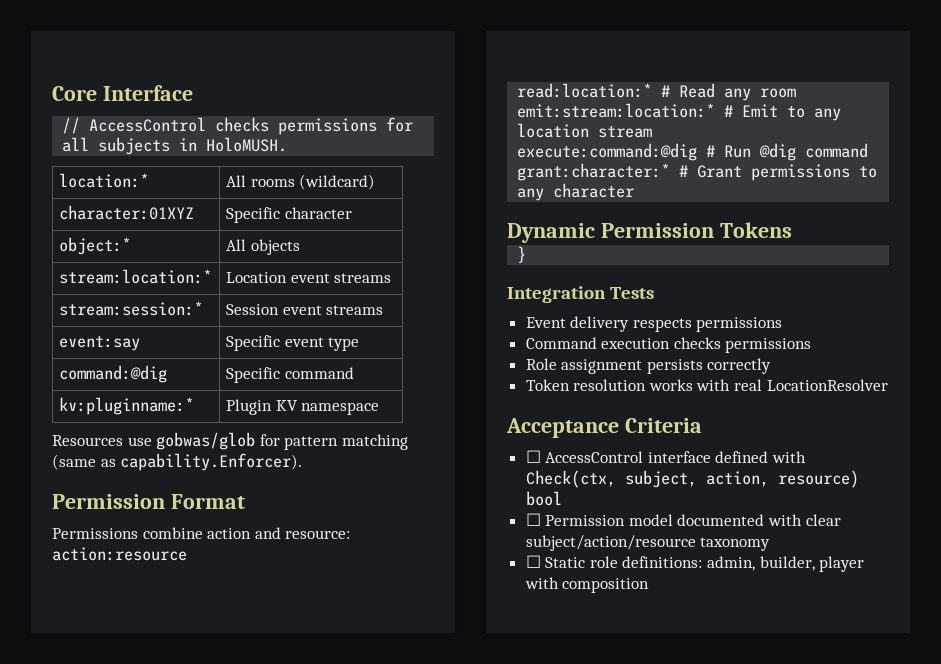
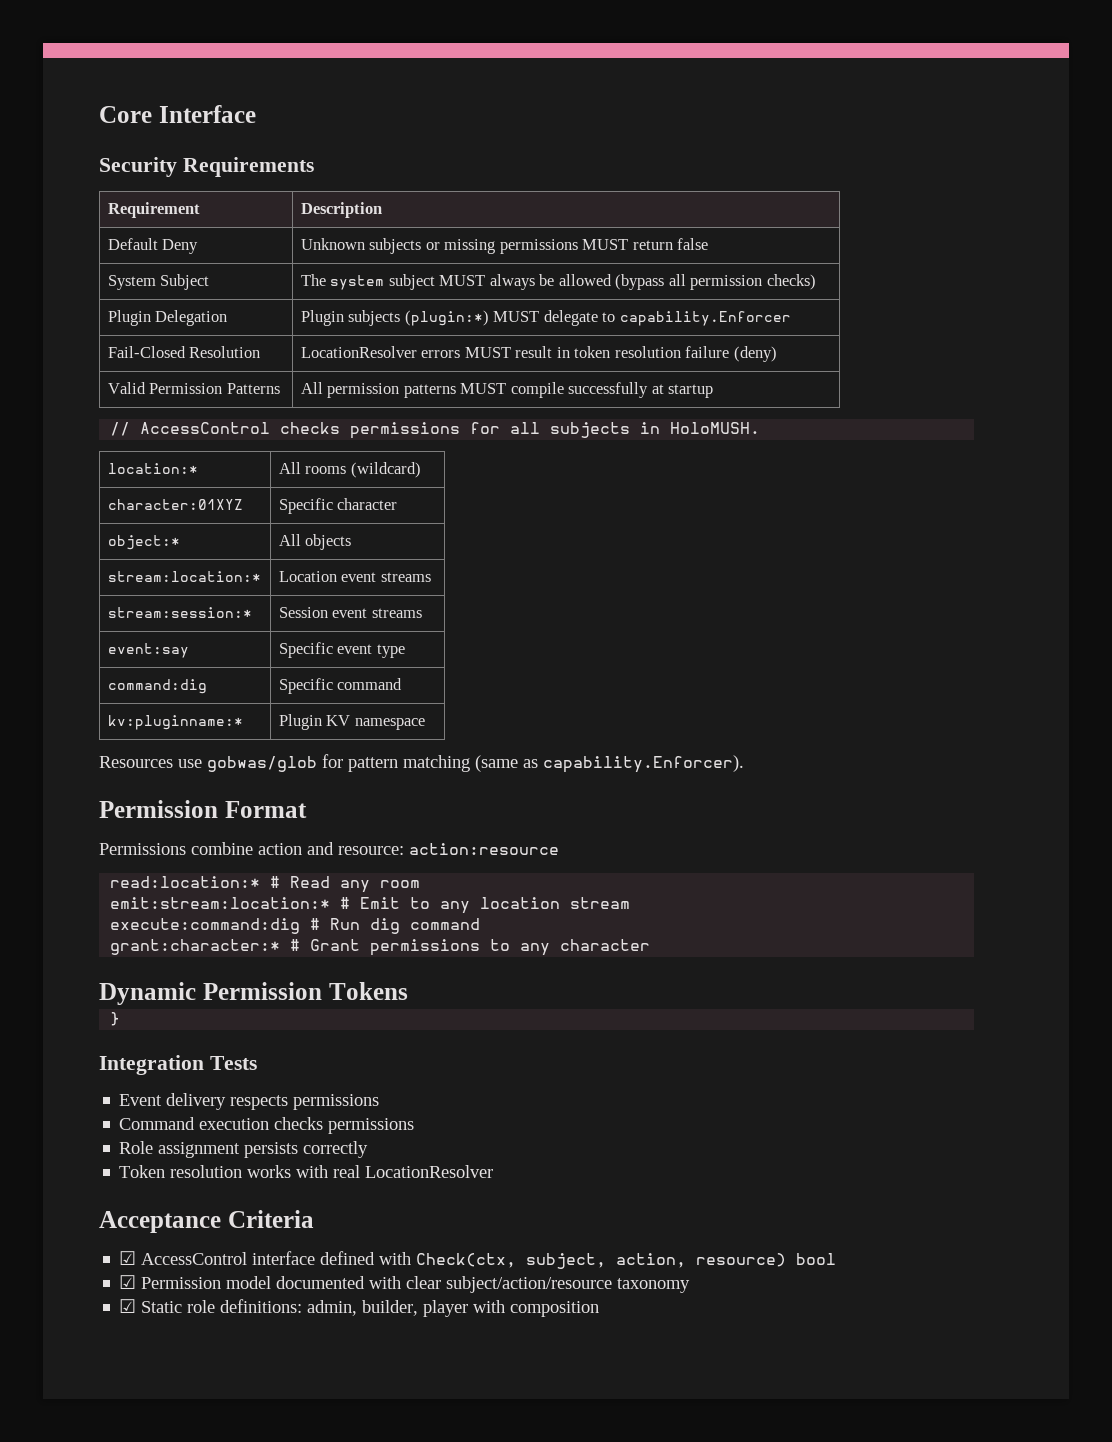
+ Security Requirements
+ Requirement | Description
+ Default Deny | Unknown subjects or missing permissions MUST return false
+ System Subject | The system subject MUST always be allowed (bypass all permission checks)
+ Plugin Delegation | Plugin subjects (plugin:*) MUST delegate to capability.Enforcer
+ Fail-Closed Resolution | LocationResolver errors MUST result in token resolution failure (deny)
+ Valid Permission Patterns | All permission patterns MUST compile successfully at startup
- command:@dig | Specific command
+ command:dig | Specific command
- execute:command:@dig # Run @dig command
+ execute:command:dig # Run dig command
- ☐ AccessControl interface defined with Check(ctx, subject, action, resource) bool
+ ☑ AccessControl interface defined with Check(ctx, subject, action, resource) bool
- ☐ Permission model documented with clear subject/action/resource taxonomy
+ ☑ Permission model documented with clear subject/action/resource taxonomy
- ☐ Static role definitions: admin, builder, player with composition
+ ☑ Static role definitions: admin, builder, player with composition

